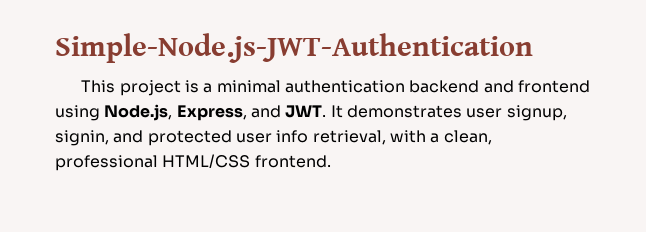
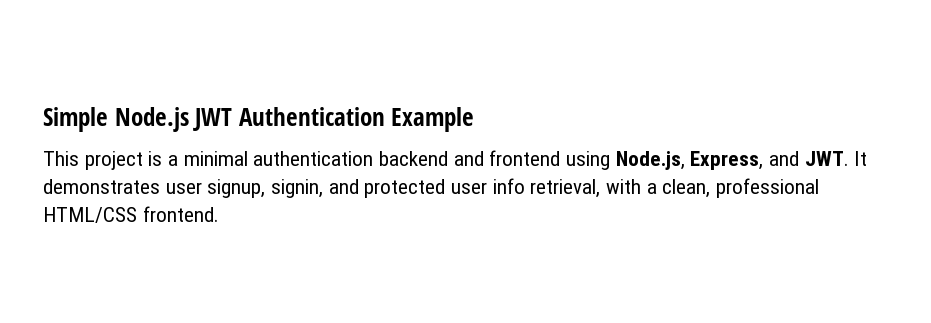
- Simple-Node.js-JWT-Authentication
+ Simple Node.js JWT Authentication Example

